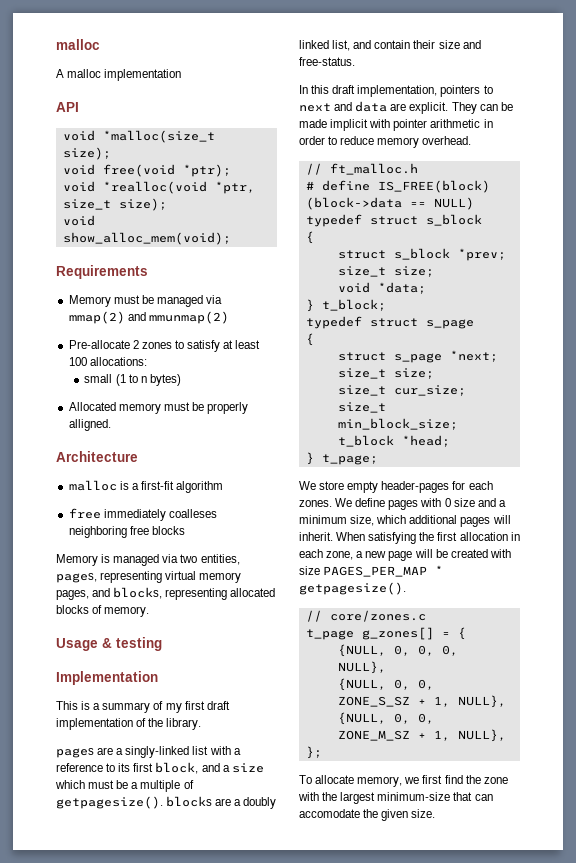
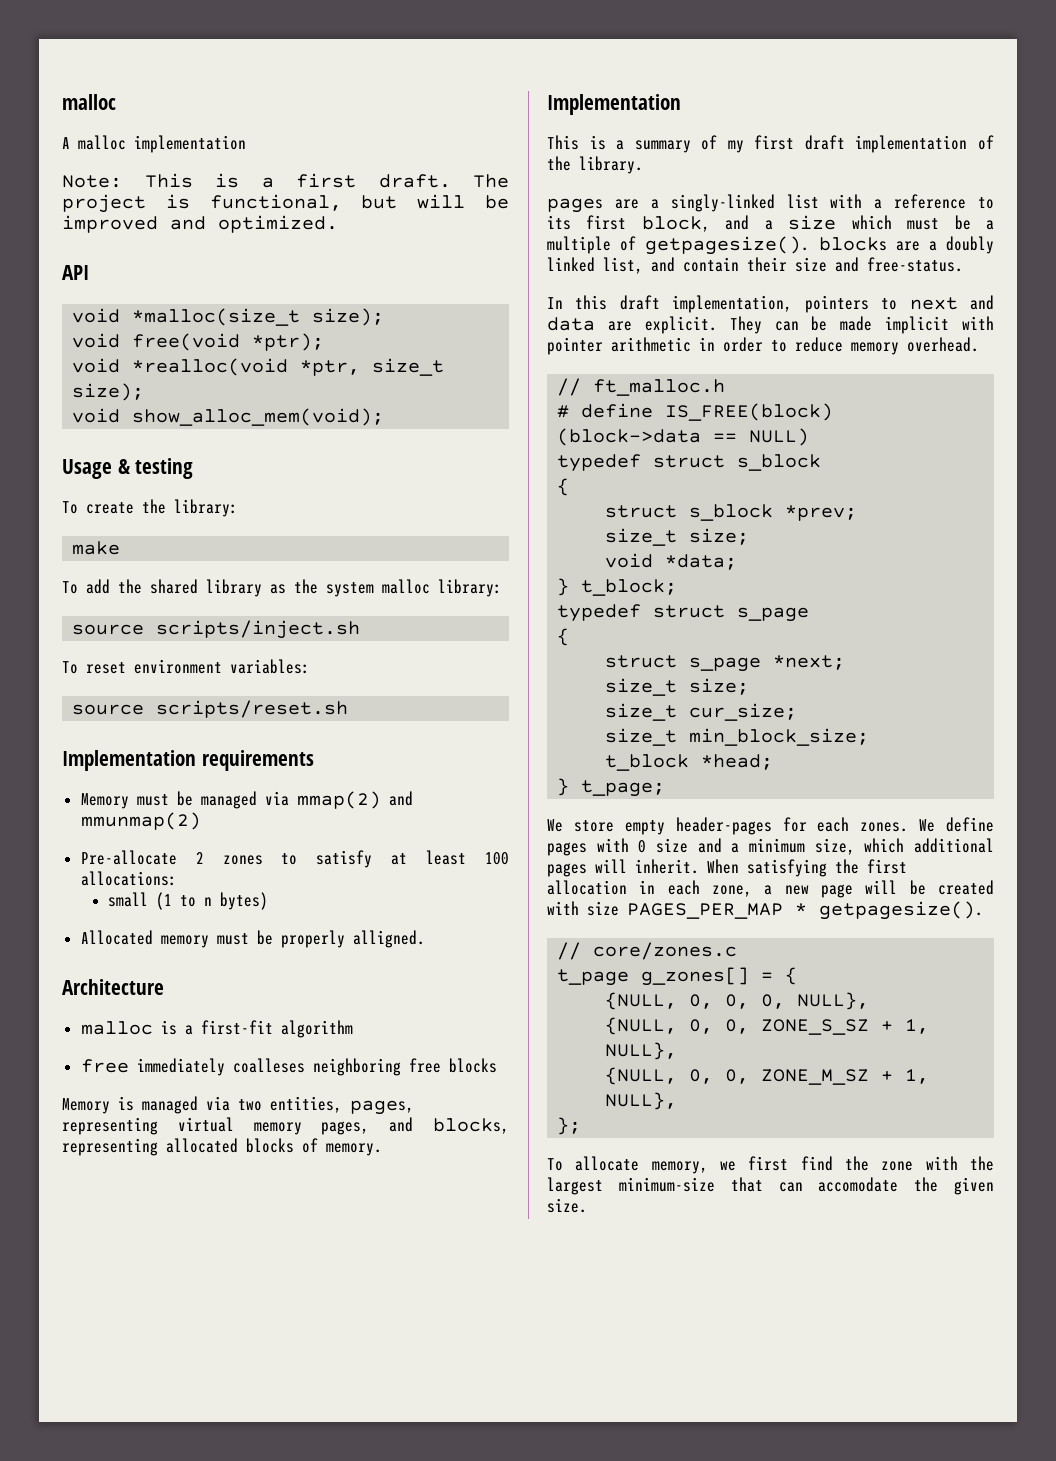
+ Note: This is a first draft. The project is functional, but will be improved and optimized.
- Requirements
+ Usage & testing
+ To create the library:
+ make
+ To add the shared library as the system malloc library:
+ source scripts/inject.sh
+ To reset environment variables:
+ source scripts/reset.sh
+ Implementation requirements
- Usage & testing

